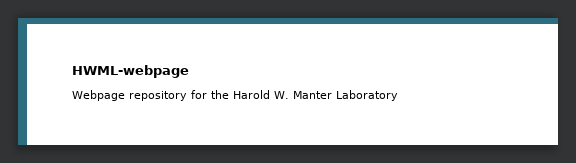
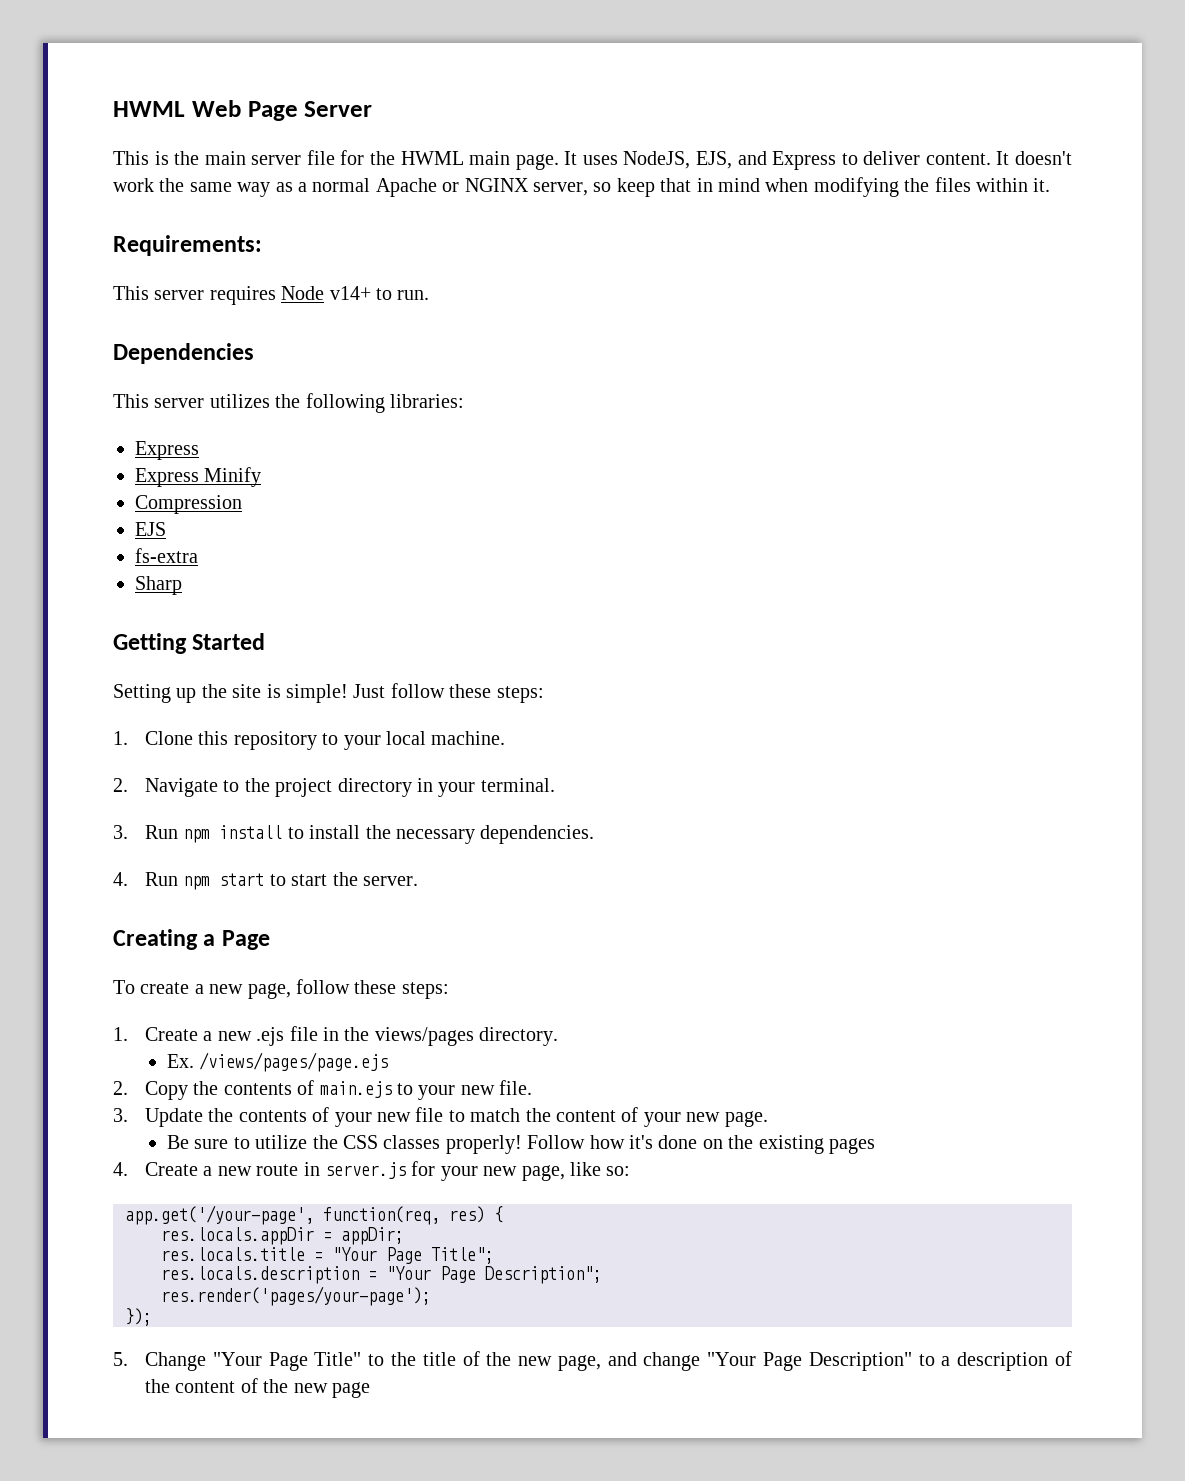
- HWML-webpage
- Webpage repository for the Harold W. Manter Laboratory
+ HWML Web Page Server
+ This is the main server file for the HWML main page. It uses NodeJS, EJS, and Express to deliver content. It doesn't work the same way as a normal Apache or NGINX server, so keep that in mind when modifying the files within it.
+ Requirements:
+ This server requires Node v14+ to run.
+ Dependencies
+ This server utilizes the following libraries:
+ Express
+ Express Minify
+ Compression
+ EJS
+ fs-extra
+ Sharp
+ Getting Started
+ Setting up the site is simple! Just follow these steps:
+ 1. Clone this repository to your local machine.
+ 2. Navigate to the project directory in your terminal.
+ 3. Run npm install to install the necessary dependencies.
+ 4. Run npm start to start the server.
+ Creating a Page
+ To create a new page, follow these steps:
+ 1. Create a new .ejs file in the views/pages directory.
+ Ex. /views/pages/page.ejs
+ 2. Copy the contents of main.ejs to your new file.
+ 3. Update the contents of your new file to match the content of your new page.
+ Be sure to utilize the CSS classes properly! Follow how it's done on the existing pages
+ 4. Create a new route in server.js for your new page, like so:
+ app.get('/your-page', function(req, res) {
+ res.locals.appDir = appDir;
+ res.locals.title = "Your Page Title";
+ res.locals.description = "Your Page Description";
+ res.render('pages/your-page');
+ });
+ 5. Change "Your Page Title" to the title of the new page, and change "Your Page Description" to a description of the content of the new page

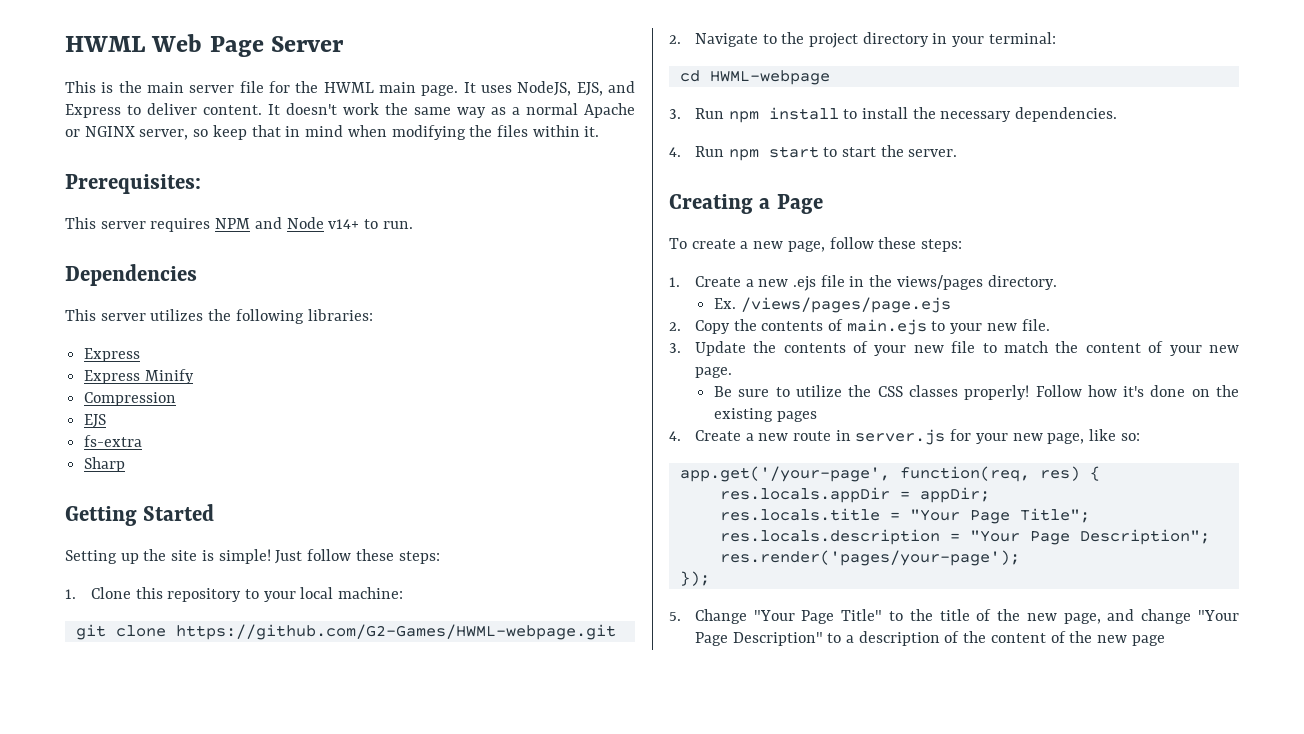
- Requirements:
+ Prerequisites:
- This server requires Node v14+ to run.
+ This server requires NPM and Node v14+ to run.
- 1. Clone this repository to your local machine.
+ 1. Clone this repository to your local machine:
+ git clone https://github.com/G2-Games/HWML-webpage.git
- 2. Navigate to the project directory in your terminal.
+ 2. Navigate to the project directory in your terminal:
+ cd HWML-webpage

